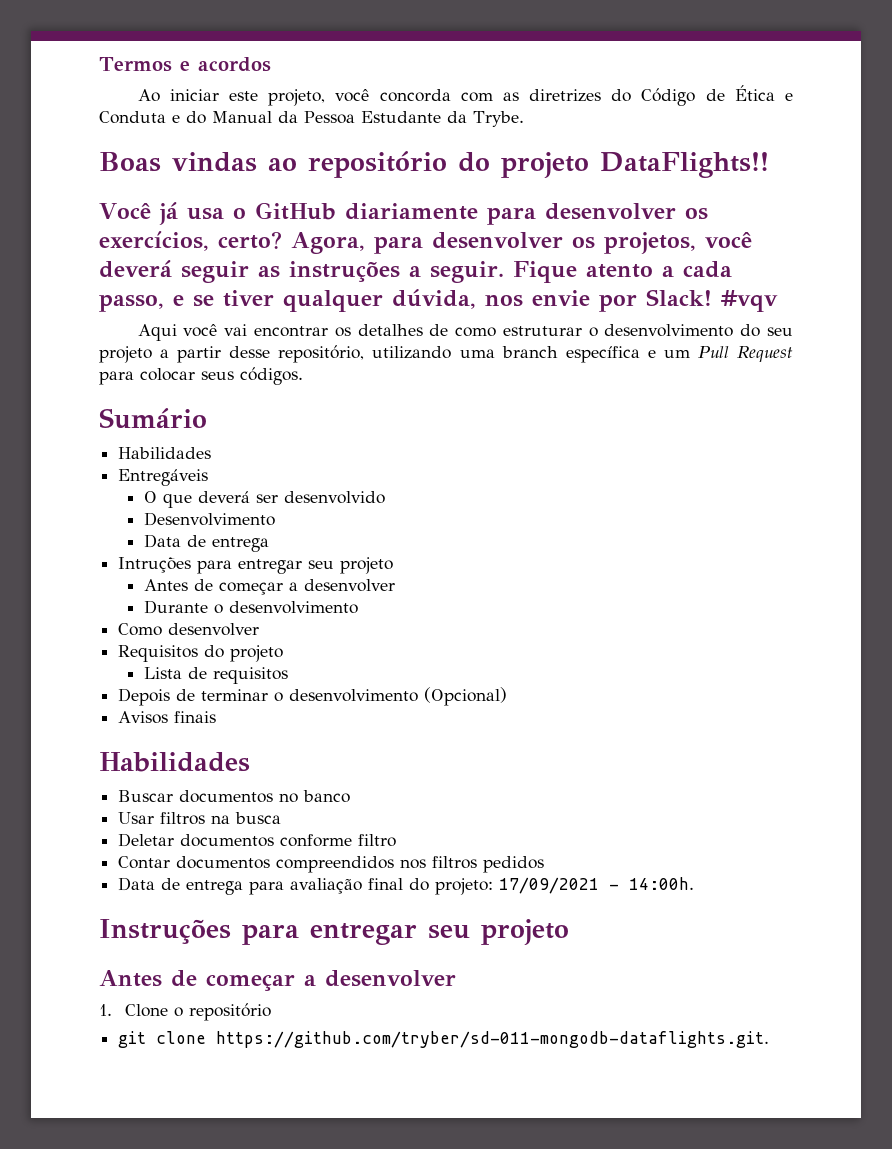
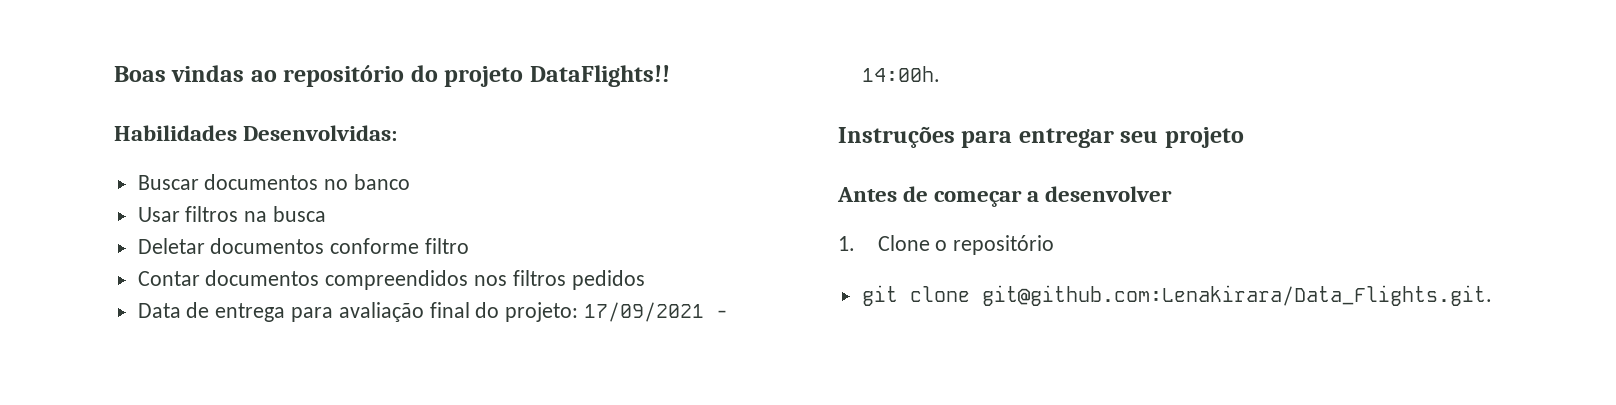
- Termos e acordos
- Ao iniciar este projeto, você concorda com as diretrizes do Código de Ética e Conduta e do Manual da Pessoa Estudante da Trybe.
- Você já usa o GitHub diariamente para desenvolver os exercícios, certo? Agora, para desenvolver os projetos, você deverá seguir as instruções a seguir. Fique atento a cada passo, e se tiver qualquer dúvida, nos envie por Slack! #vqv
- Aqui você vai encontrar os detalhes de como estruturar o desenvolvimento do seu projeto a partir desse repositório, utilizando uma branch específica e um Pull Request para colocar seus códigos.
- Sumário
- Habilidades
- Entregáveis
- O que deverá ser desenvolvido
- Desenvolvimento
- Data de entrega
- Intruções para entregar seu projeto
- Antes de começar a desenvolver
- Durante o desenvolvimento
- Como desenvolver
- Requisitos do projeto
- Lista de requisitos
- Depois de terminar o desenvolvimento (Opcional)
- Avisos finais
- Habilidades
+ Habilidades Desenvolvidas:
- git clone https://github.com/tryber/sd-011-mongodb-dataflights.git.
+ git clone git@github.com:Lenakirara/Data_Flights.git.

